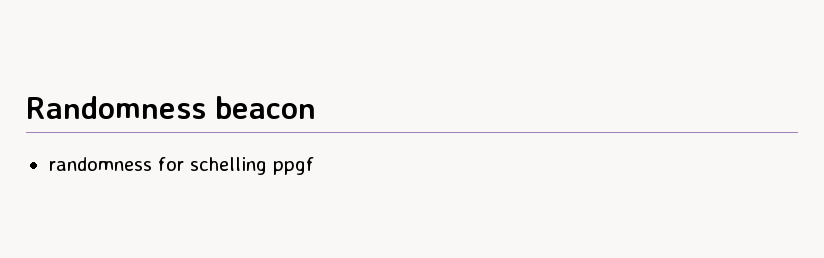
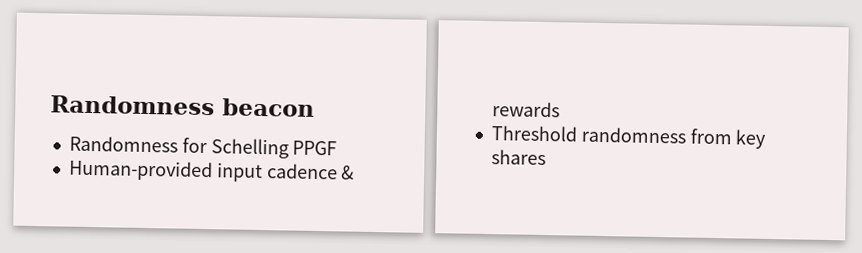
- randomness for schelling ppgf
+ Randomness for Schelling PPGF
+ Human-provided input cadence & rewards
+ Threshold randomness from key shares

